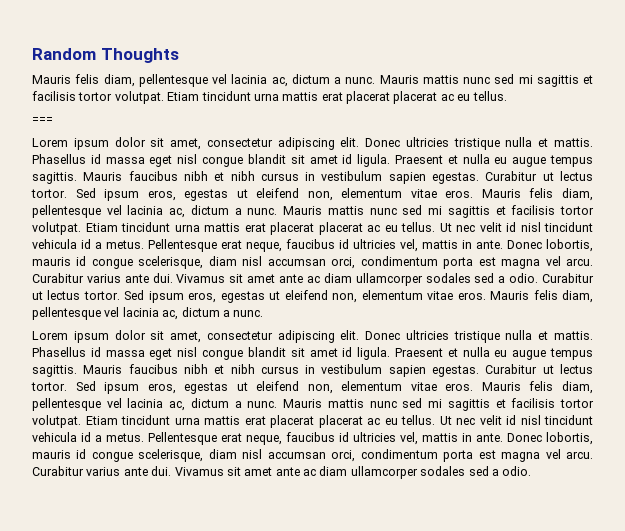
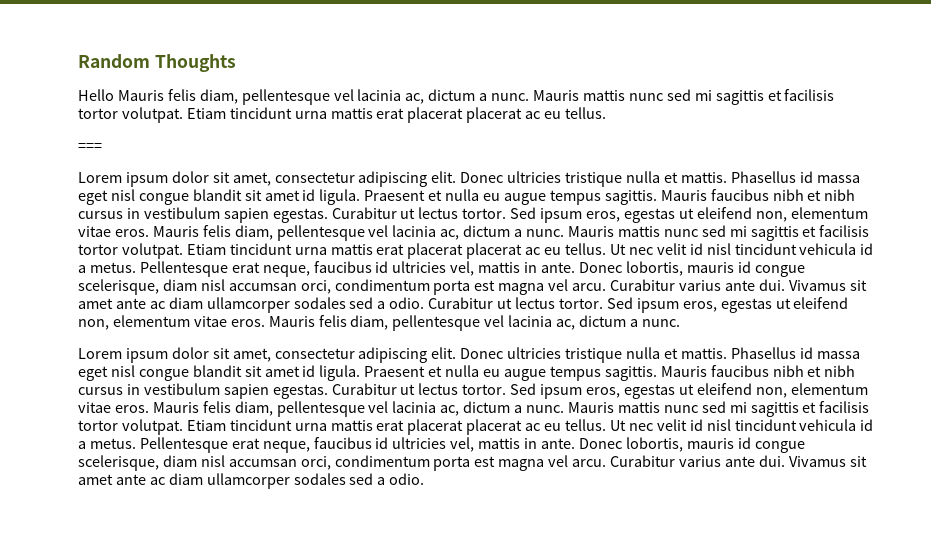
  Random Thoughts
- Mauris felis diam, pellentesque vel lacinia ac, dictum a nunc.
+ Hello Mauris felis diam, pellentesque vel lacinia ac, dictum a nunc.

